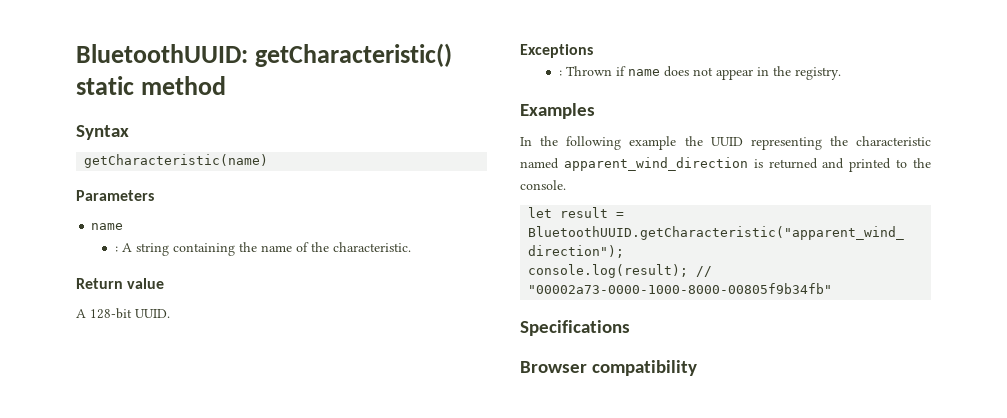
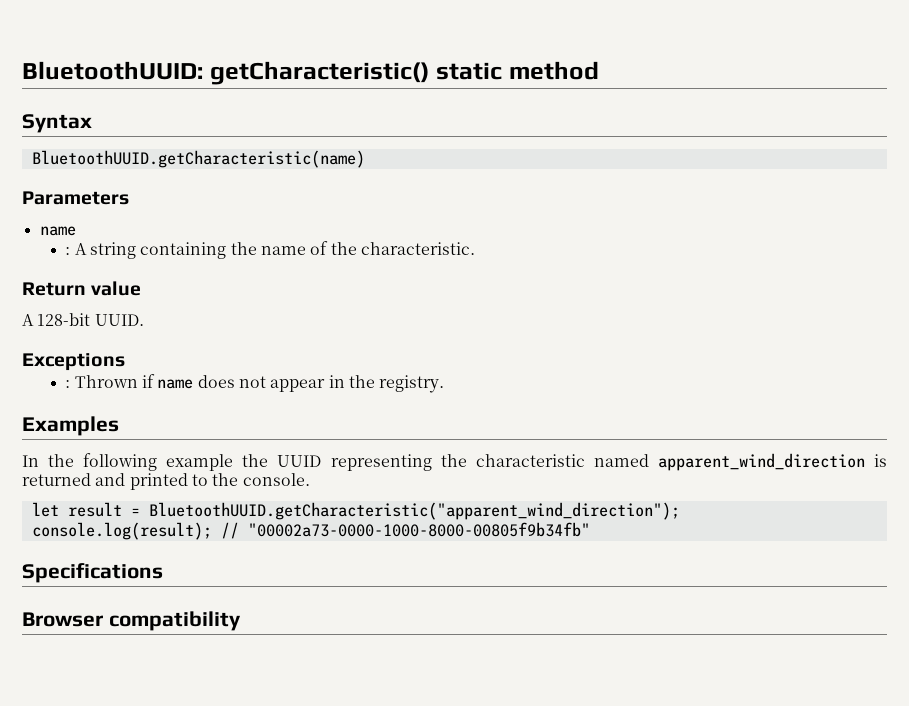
- getCharacteristic(name)
+ BluetoothUUID.getCharacteristic(name)

